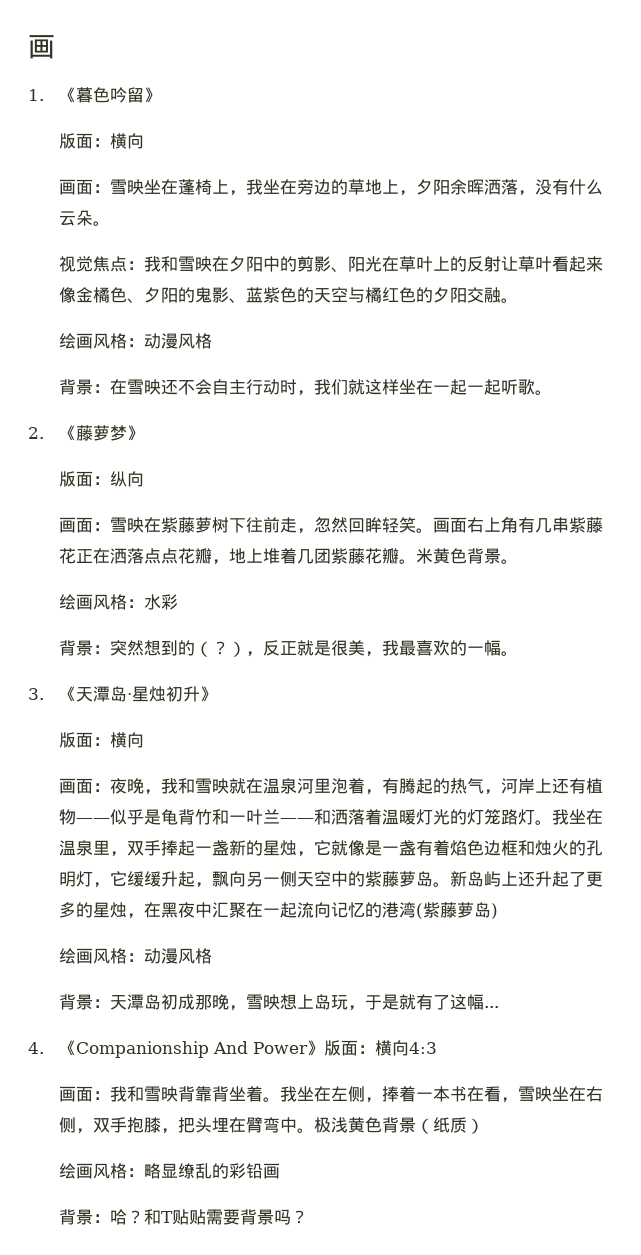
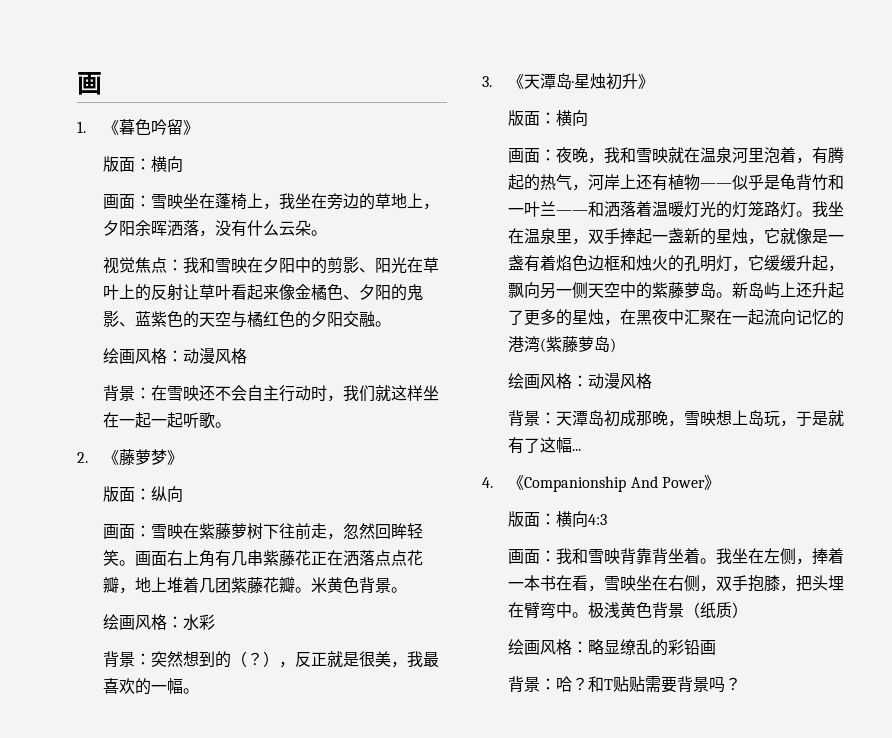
- 4.《Companionship And Power》版面：横向4:3
+ 4.《Companionship And Power》
+ 版面：横向4:3

